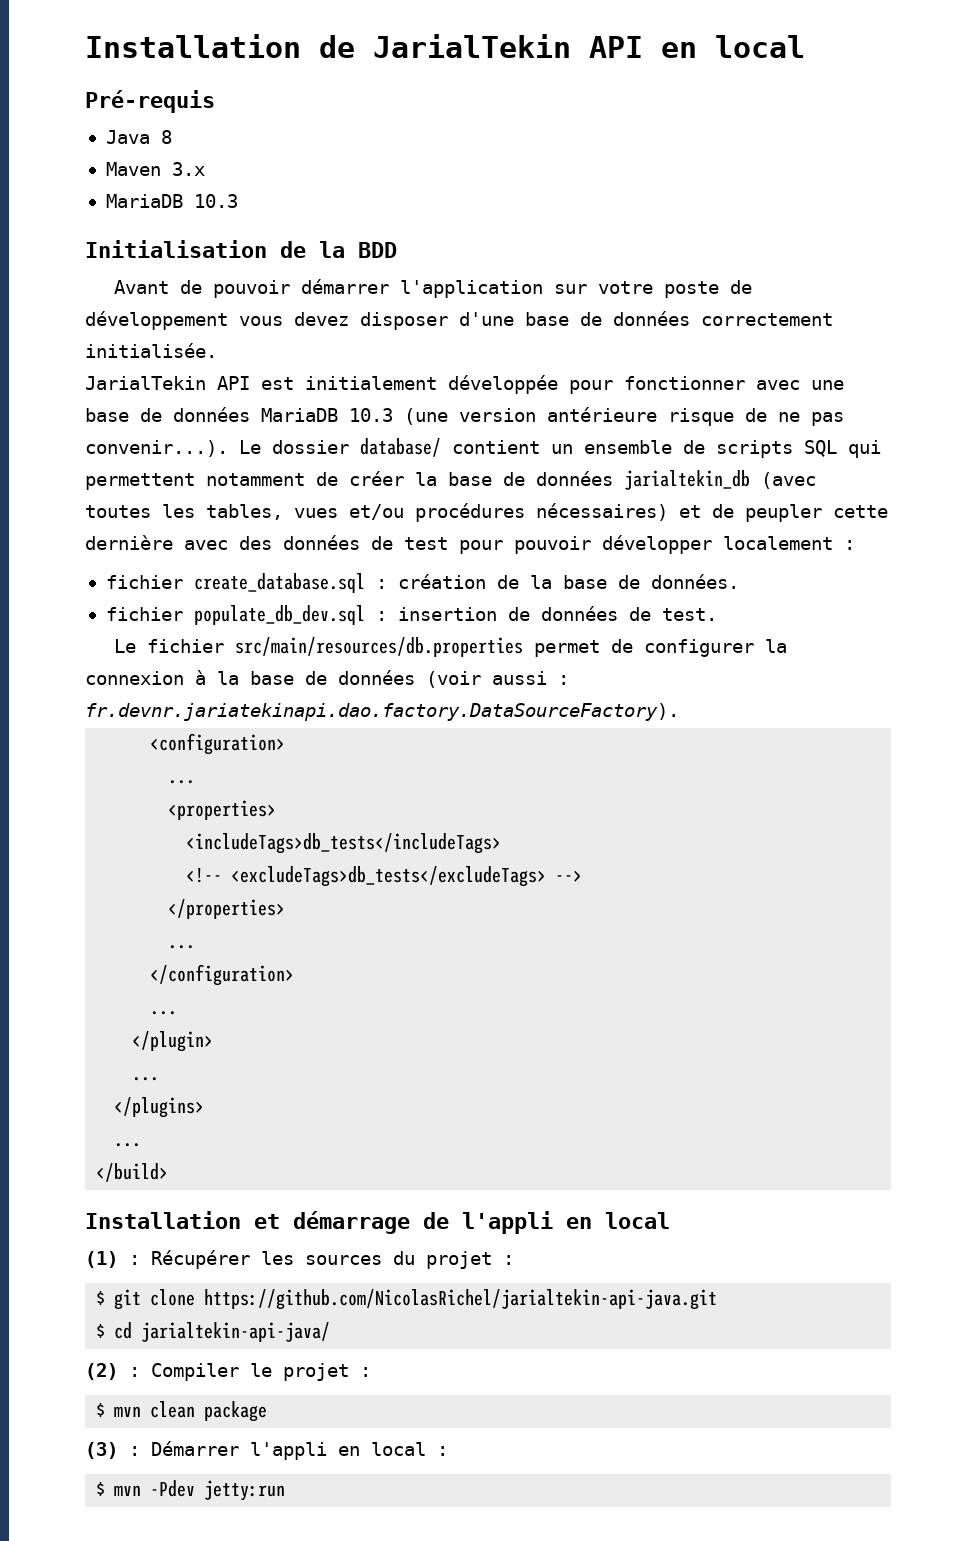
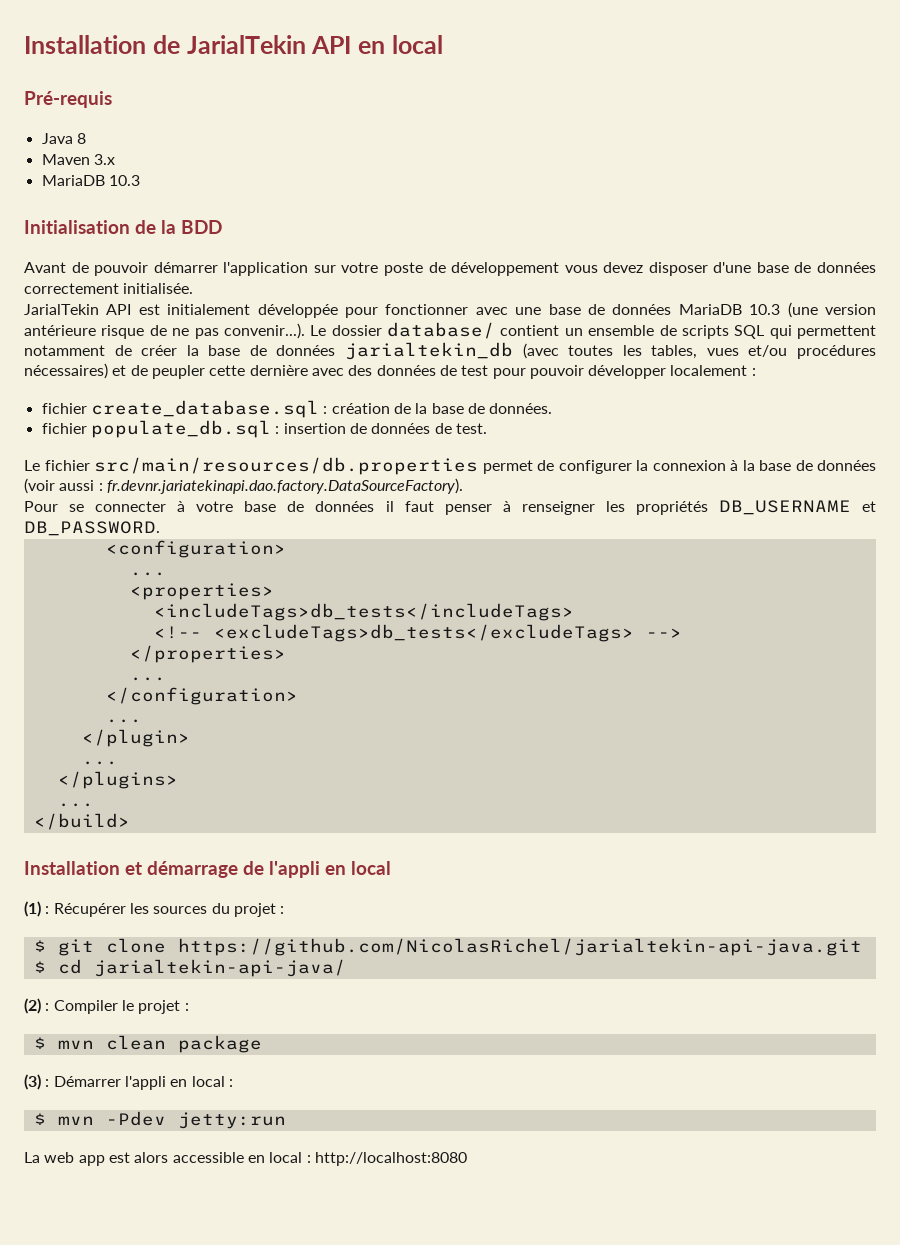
- fichier populate_db_dev.sql : insertion de données de test.
+ fichier populate_db.sql : insertion de données de test.
+ Pour se connecter à votre base de données il faut penser à renseigner les propriétés DB_USERNAME et DB_PASSWORD.
+ La web app est alors accessible en local : http://localhost:8080

